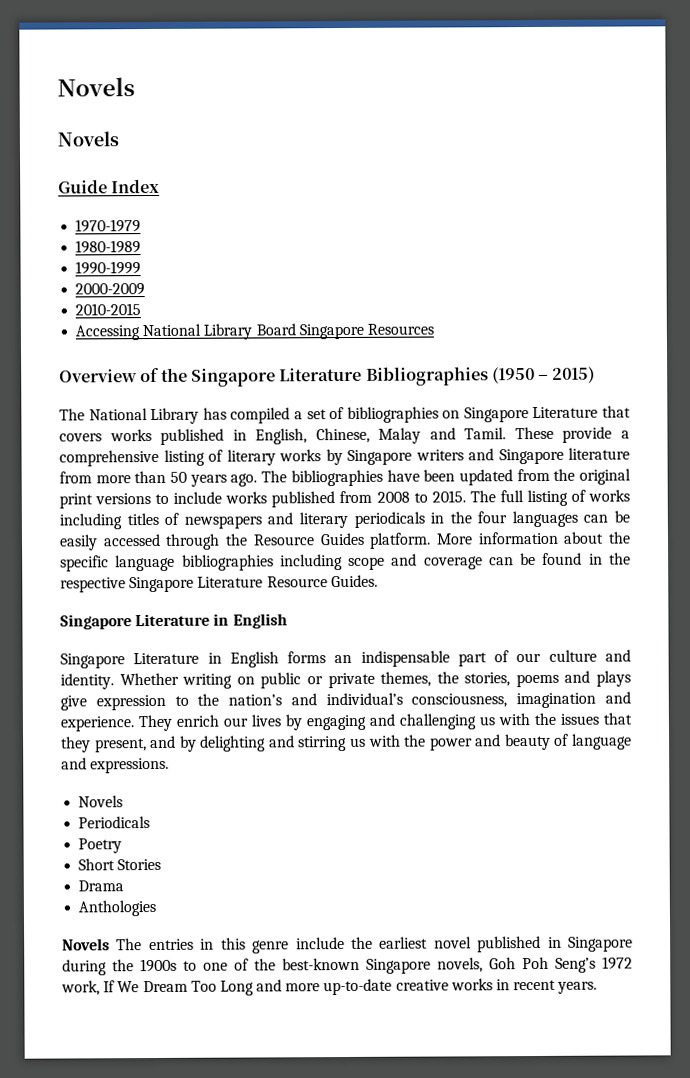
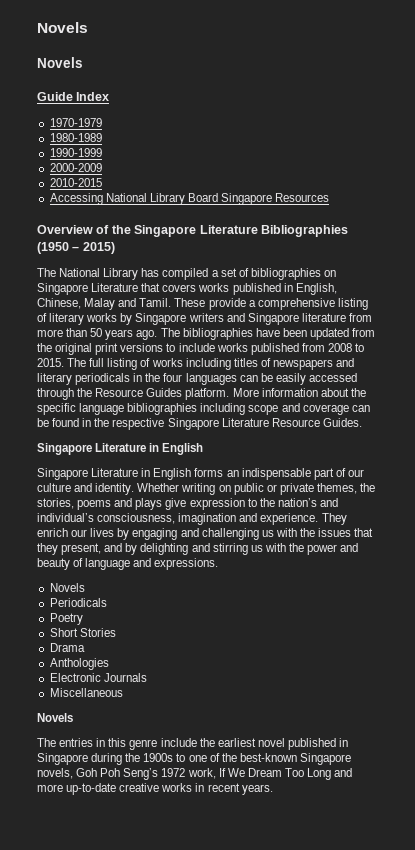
- Novels The entries in this genre include the earliest novel published in Singapore during the 1900s to one of the best-known Singapore novels, Goh Poh Seng’s 1972 work, If We Dream Too Long and more up-to-date creative works in recent years.
+ Electronic Journals
+ Miscellaneous
+ Novels
+ The entries in this genre include the earliest novel published in Singapore during the 1900s to one of the best-known Singapore novels, Goh Poh Seng’s 1972 work, If We Dream Too Long and more up-to-date creative works in recent years.

